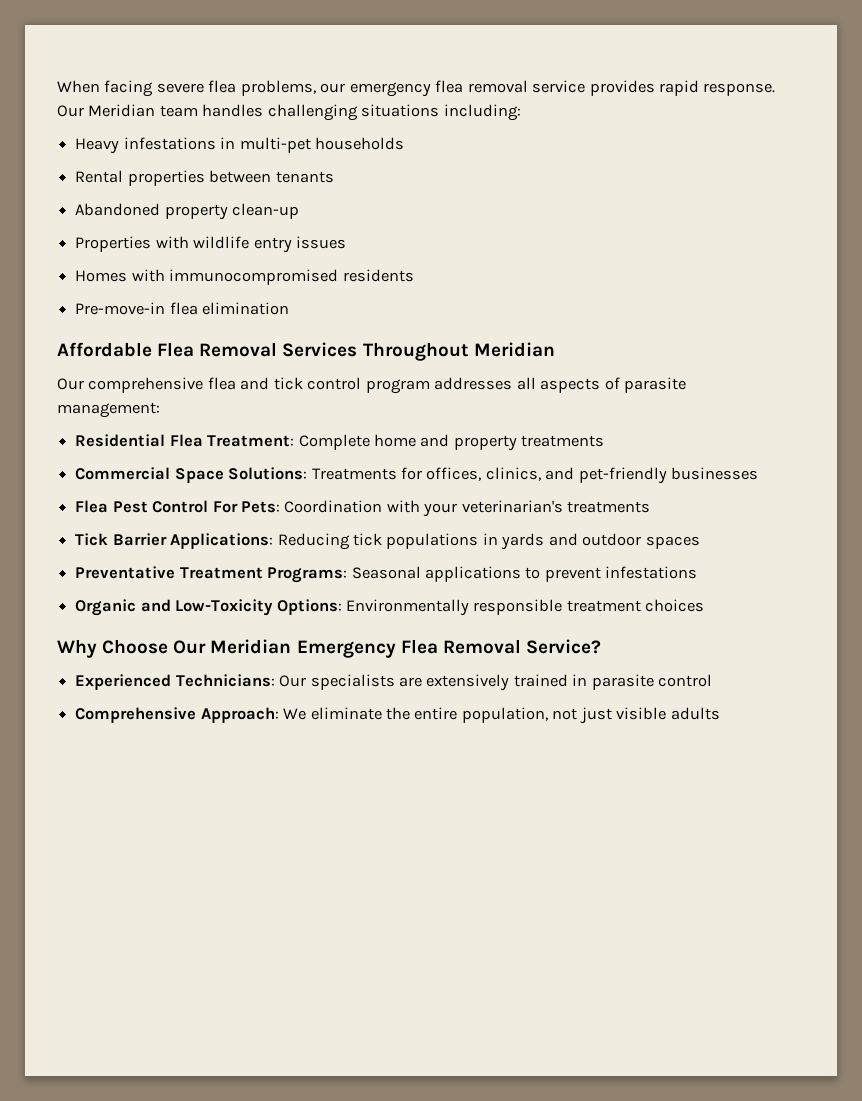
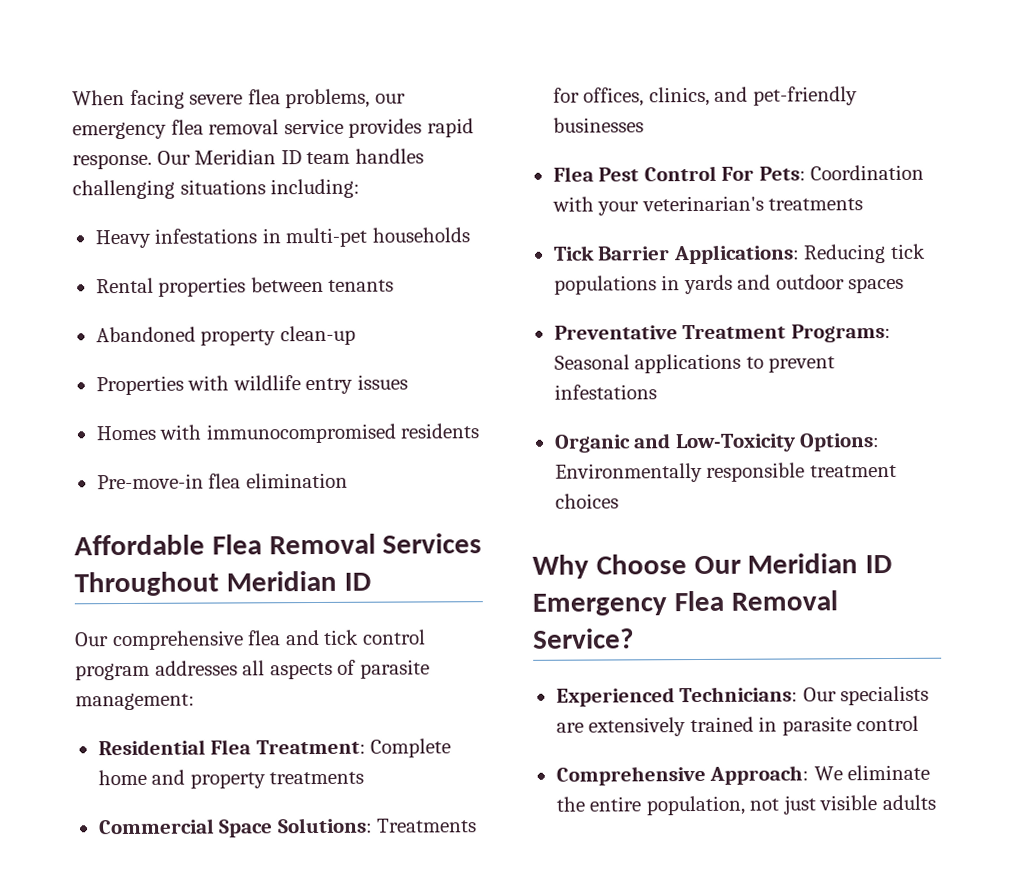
- Our Meridian team handles challenging situations including:
+ Our Meridian ID team handles challenging situations including:
- Affordable Flea Removal Services Throughout Meridian
+ Affordable Flea Removal Services Throughout Meridian ID
- Why Choose Our Meridian Emergency Flea Removal Service?
+ Why Choose Our Meridian ID Emergency Flea Removal Service?

